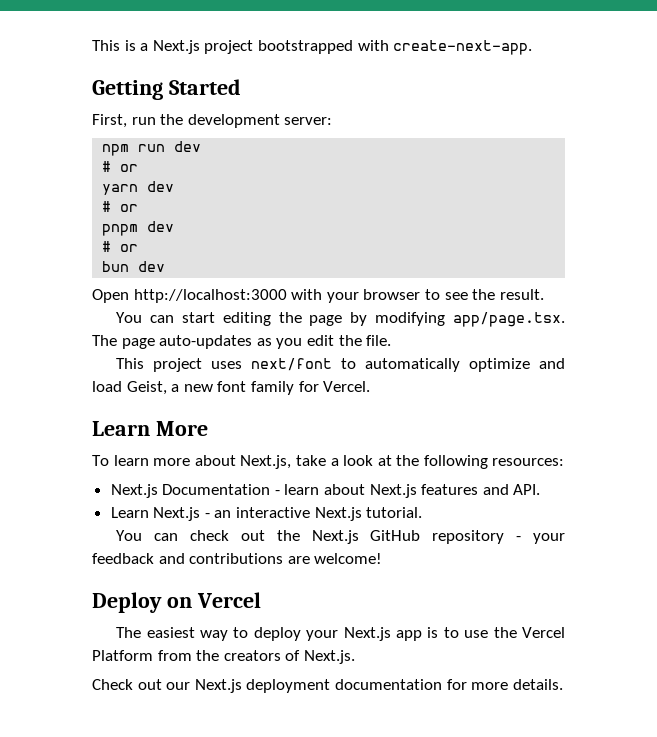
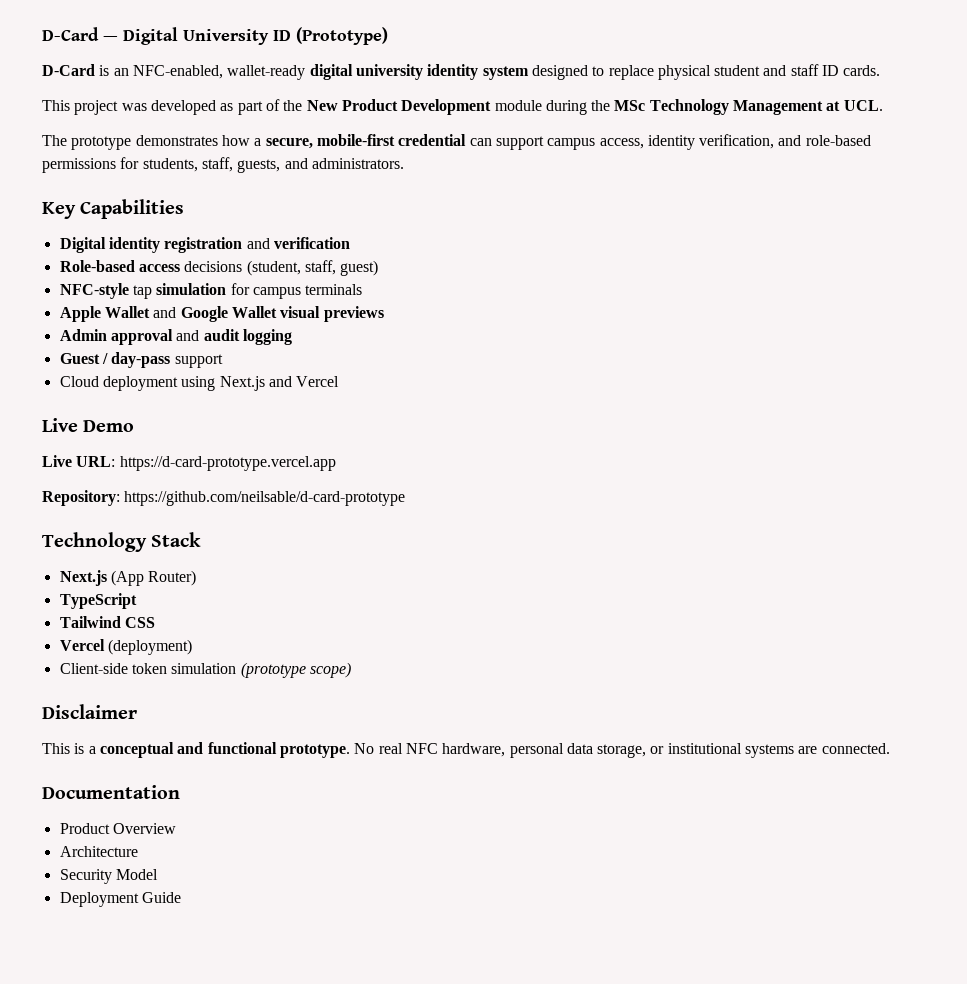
- This is a Next.js project bootstrapped with create-next-app.
- Getting Started
- First, run the development server:
- npm run dev
- # or
- yarn dev
- # or
- pnpm dev
- # or
- bun dev
- Open http://localhost:3000 with your browser to see the result.
- You can start editing the page by modifying app/page.tsx. The page auto-updates as you edit the file.
- This project uses next/font to automatically optimize and load Geist, a new font family for Vercel.
- Learn More
- To learn more about Next.js, take a look at the following resources:
- Next.js Documentation - learn about Next.js features and API.
- Learn Next.js - an interactive Next.js tutorial.
- You can check out the Next.js GitHub repository - your feedback and contributions are welcome!
- Deploy on Vercel
- The easiest way to deploy your Next.js app is to use the Vercel Platform from the creators of Next.js.
- Check out our Next.js deployment documentation for more details.
+ D-Card — Digital University ID (Prototype)
+ D-Card is an NFC-enabled, wallet-ready digital university identity system designed to replace physical student and staff ID cards.
+ This project was developed as part of the New Product Development module during the MSc Technology Management at UCL.
+ The prototype demonstrates how a secure, mobile-first credential can support campus access, identity verification, and role-based permissions for students, staff, guests, and administrators.
+ Key Capabilities
+ Digital identity registration and verification
+ Role-based access decisions (student, staff, guest)
+ NFC-style tap simulation for campus terminals
+ Apple Wallet and Google Wallet visual previews
+ Admin approval and audit logging
+ Guest / day-pass support
+ Cloud deployment using Next.js and Vercel
+ Live Demo
+ Live URL: https://d-card-prototype.vercel.app
+ Repository: https://github.com/neilsable/d-card-prototype
+ Technology Stack
+ Next.js (App Router)
+ TypeScript
+ Tailwind CSS
+ Vercel (deployment)
+ Client-side token simulation (prototype scope)
+ Disclaimer
+ This is a conceptual and functional prototype. No real NFC hardware, personal data storage, or institutional systems are connected.
+ Documentation
+ Product Overview
+ Architecture
+ Security Model
+ Deployment Guide

